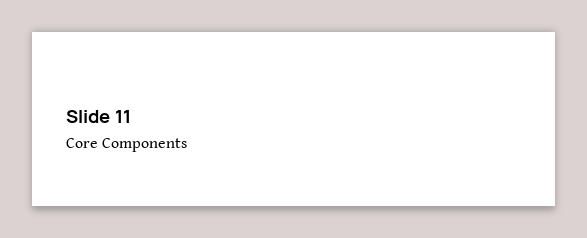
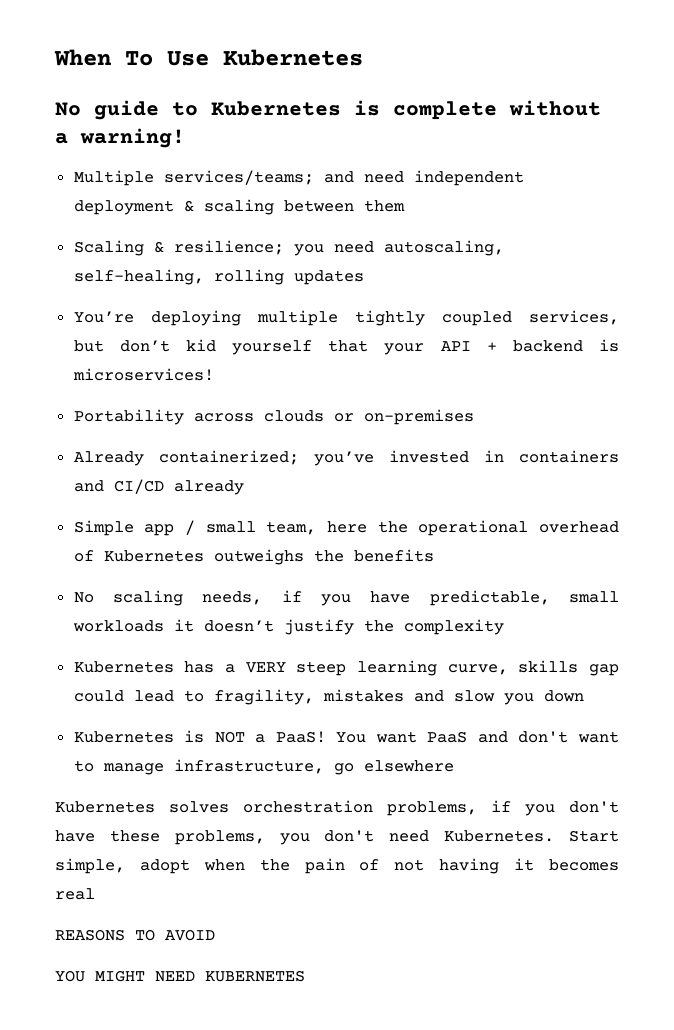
- Slide 11
- Core Components
+ When To Use Kubernetes
+ No guide to Kubernetes is complete without a warning!
+ Multiple services/teams; and need independent deployment & scaling between them
+ Scaling & resilience; you need autoscaling, self-healing, rolling updates
+ You’re deploying multiple tightly coupled services, but don’t kid yourself that your API + backend is microservices!
+ Portability across clouds or on-premises
+ Already containerized; you’ve invested in containers and CI/CD already
+ Simple app / small team, here the operational overhead of Kubernetes outweighs the benefits
+ No scaling needs, if you have predictable, small workloads it doesn’t justify the complexity
+ Kubernetes has a VERY steep learning curve, skills gap could lead to fragility, mistakes and slow you down
+ Kubernetes is NOT a PaaS! You want PaaS and don't want to manage infrastructure, go elsewhere
+ Kubernetes solves orchestration problems, if you don't have these problems, you don't need Kubernetes. Start simple, adopt when the pain of not having it becomes real
+ REASONS TO AVOID
+ YOU MIGHT NEED KUBERNETES

